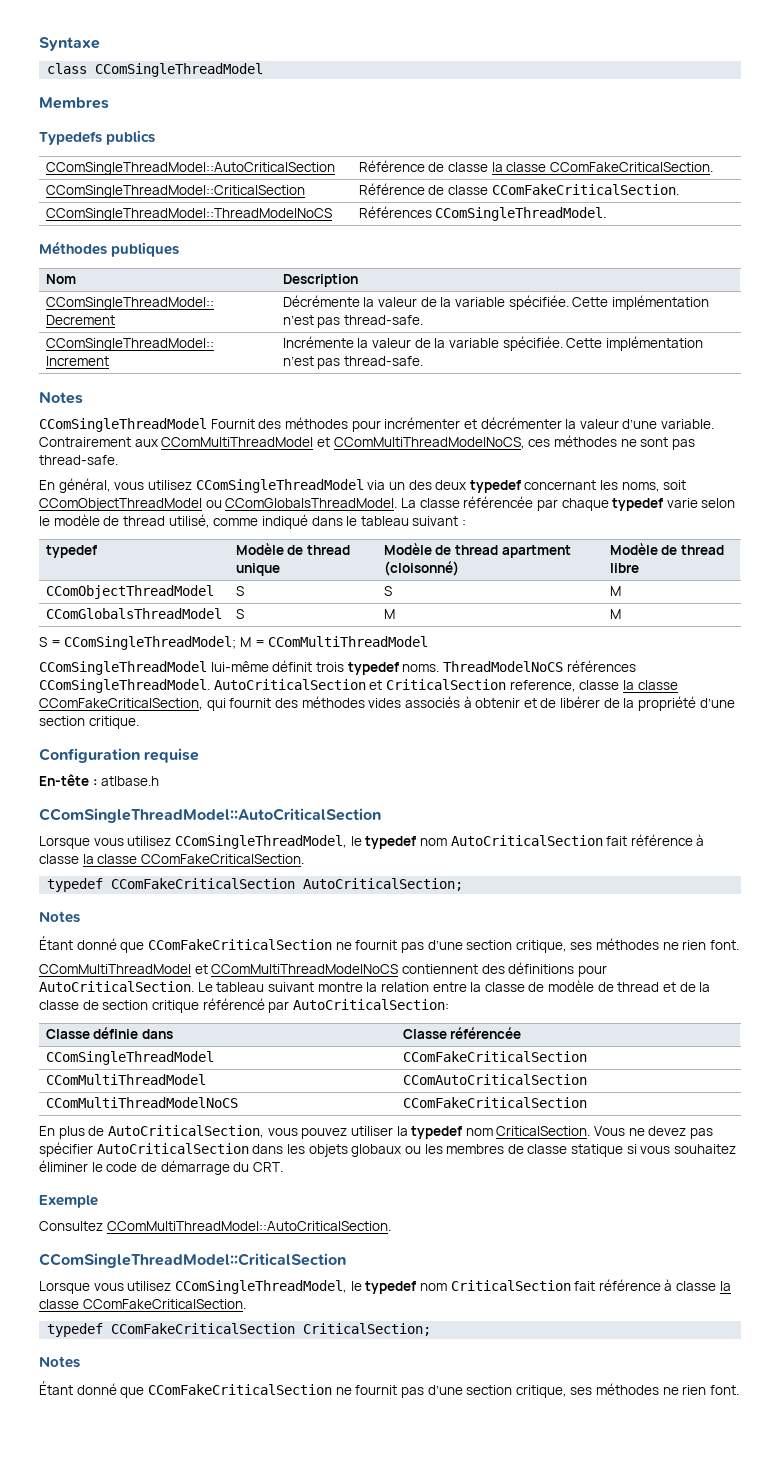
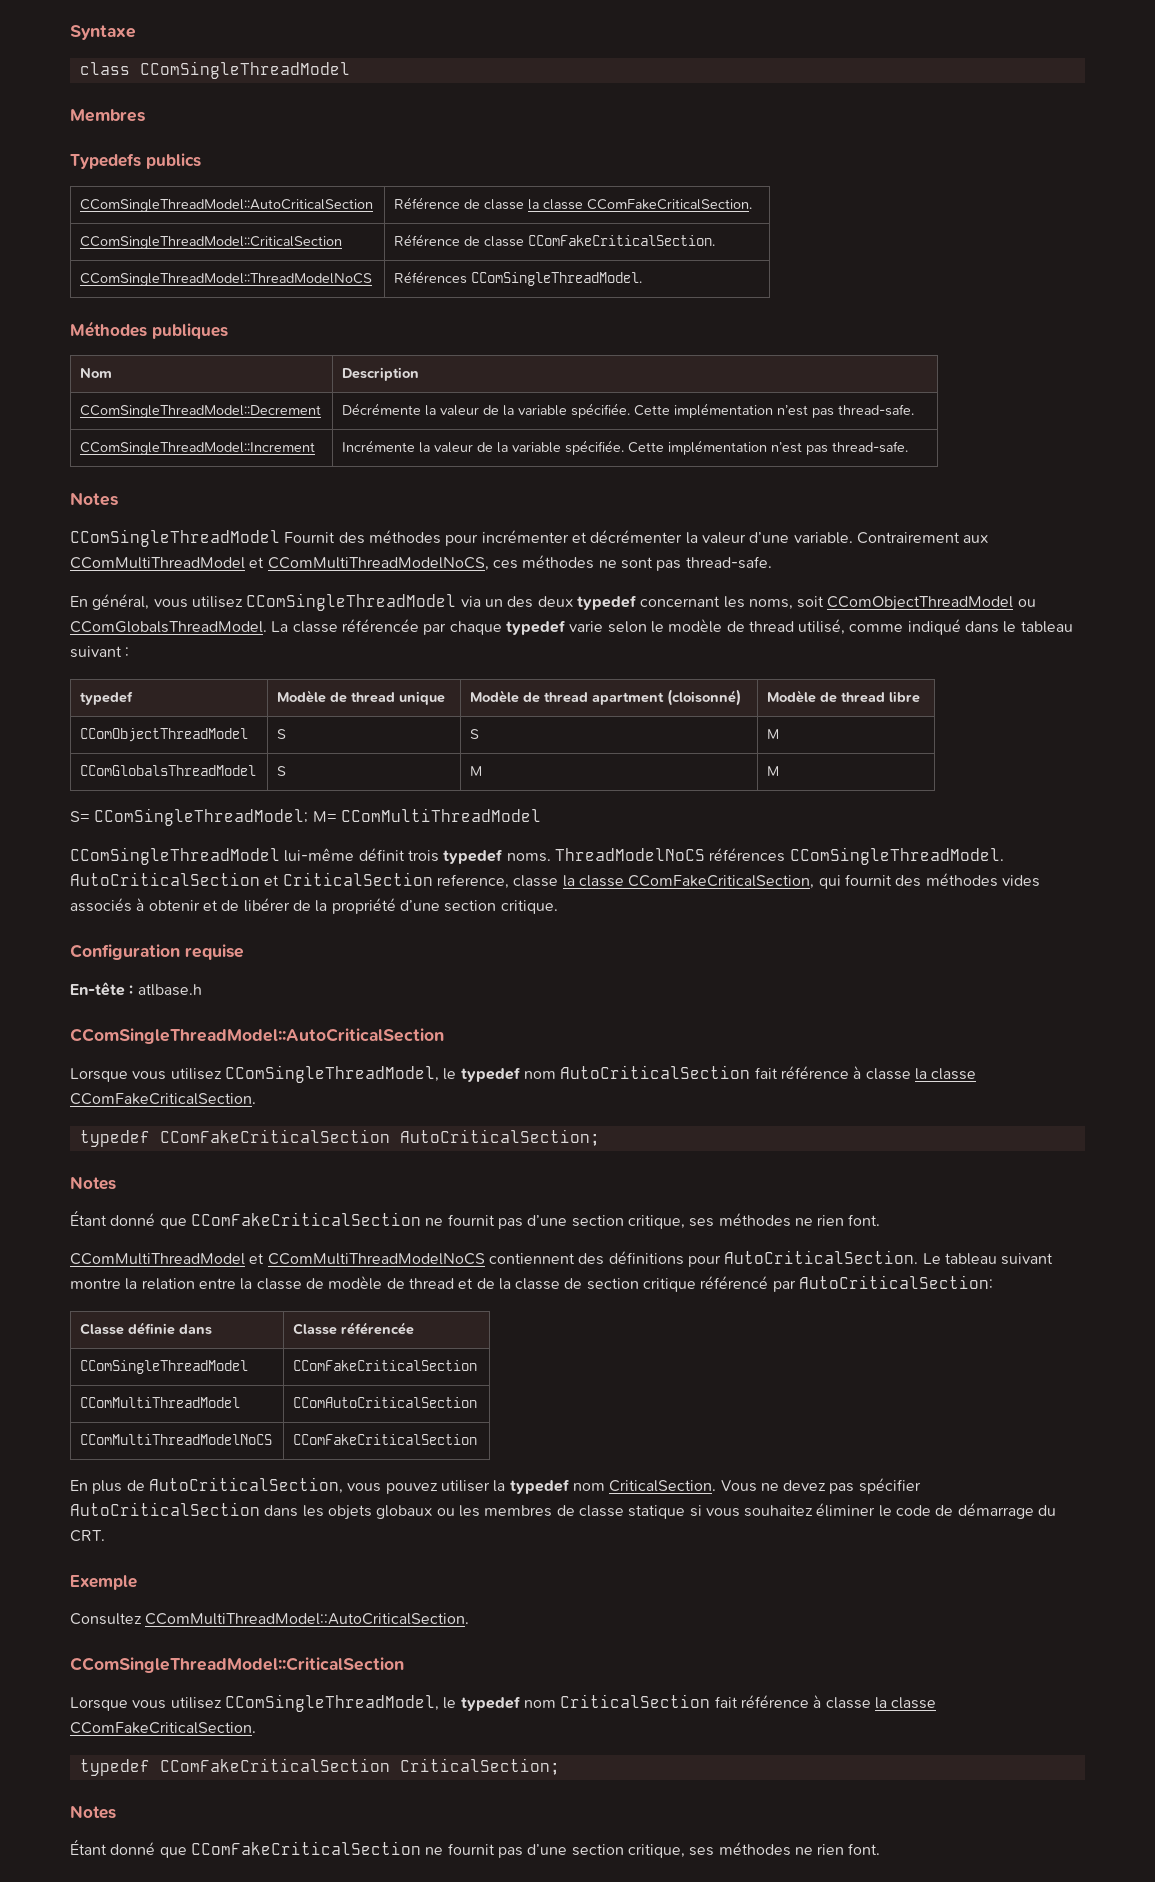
- S = CComSingleThreadModel; M = CComMultiThreadModel
+ S= CComSingleThreadModel; M= CComMultiThreadModel

